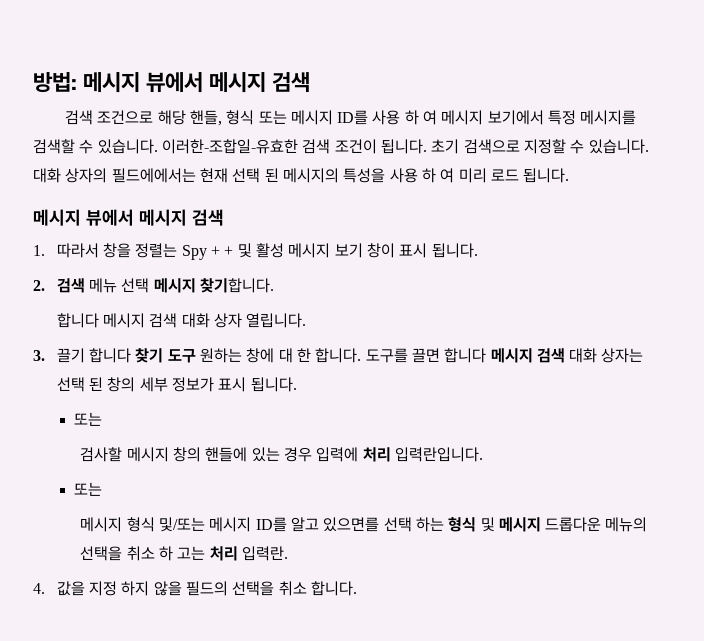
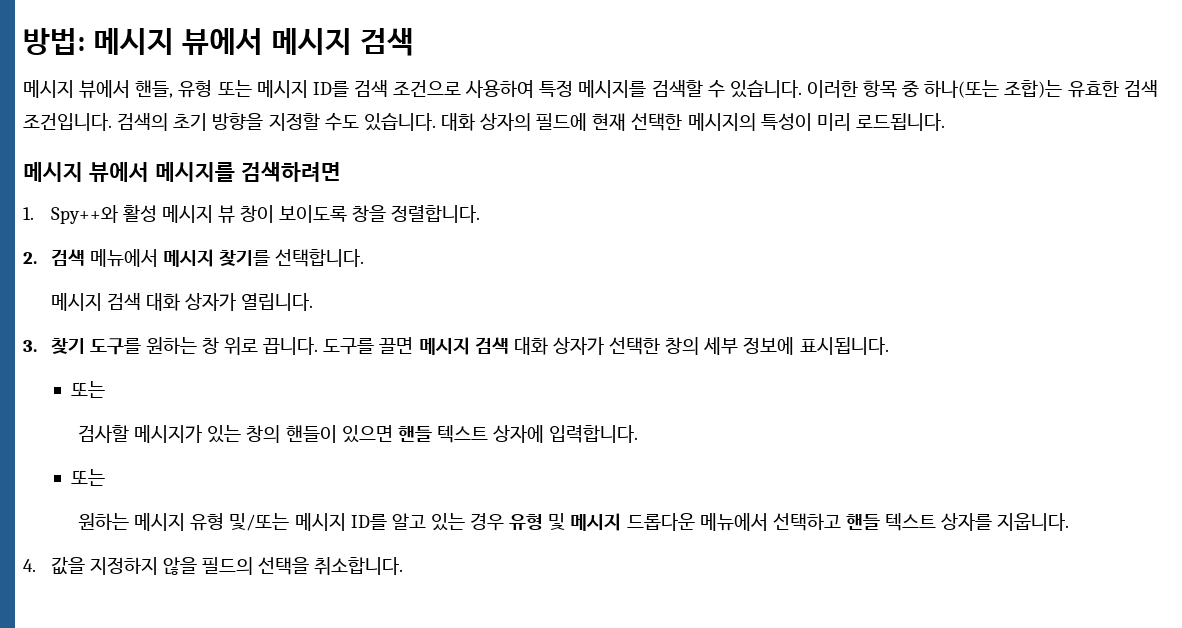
- 검색 조건으로 해당 핸들, 형식 또는 메시지 ID를 사용 하 여 메시지 보기에서 특정 메시지를 검색할 수 있습니다.
+ 메시지 뷰에서 핸들, 유형 또는 메시지 ID를 검색 조건으로 사용하여 특정 메시지를 검색할 수 있습니다.
- 이러한-조합일-유효한 검색 조건이 됩니다. 초기 검색으로 지정할 수 있습니다. 대화 상자의 필드에에서는 현재 선택 된 메시지의 특성을 사용 하 여 미리 로드 됩니다.
- 메시지 뷰에서 메시지 검색
+ 이러한 항목 중 하나(또는 조합)는 유효한 검색 조건입니다. 검색의 초기 방향을 지정할 수도 있습니다. 대화 상자의 필드에 현재 선택한 메시지의 특성이 미리 로드됩니다.
+ 메시지 뷰에서 메시지를 검색하려면
- 1. 따라서 창을 정렬는 Spy + + 및 활성 메시지 보기 창이 표시 됩니다.
- 2. 검색 메뉴 선택 메시지 찾기합니다.
- 합니다 메시지 검색 대화 상자 열립니다.
+ 1. Spy++와 활성 메시지 뷰 창이 보이도록 창을 정렬합니다.
+ 2. 검색 메뉴에서 메시지 찾기를 선택합니다.
+ 메시지 검색 대화 상자가 열립니다.
- 3. 끌기 합니다 찾기 도구 원하는 창에 대 한 합니다.
+ 3. 찾기 도구를 원하는 창 위로 끕니다.
- 도구를 끌면 합니다 메시지 검색 대화 상자는 선택 된 창의 세부 정보가 표시 됩니다.
+ 도구를 끌면 메시지 검색 대화 상자가 선택한 창의 세부 정보에 표시됩니다.
  또는
- 검사할 메시지 창의 핸들에 있는 경우 입력에 처리 입력란입니다.
+ 검사할 메시지가 있는 창의 핸들이 있으면 핸들 텍스트 상자에 입력합니다.
  또는
- 메시지 형식 및/또는 메시지 ID를 알고 있으면를 선택 하는 형식 및 메시지 드롭다운 메뉴의 선택을 취소 하 고는 처리 입력란.
+ 원하는 메시지 유형 및/또는 메시지 ID를 알고 있는 경우 유형 및 메시지 드롭다운 메뉴에서 선택하고 핸들 텍스트 상자를 지웁니다.
- 4. 값을 지정 하지 않을 필드의 선택을 취소 합니다.
+ 4. 값을 지정하지 않을 필드의 선택을 취소합니다.

